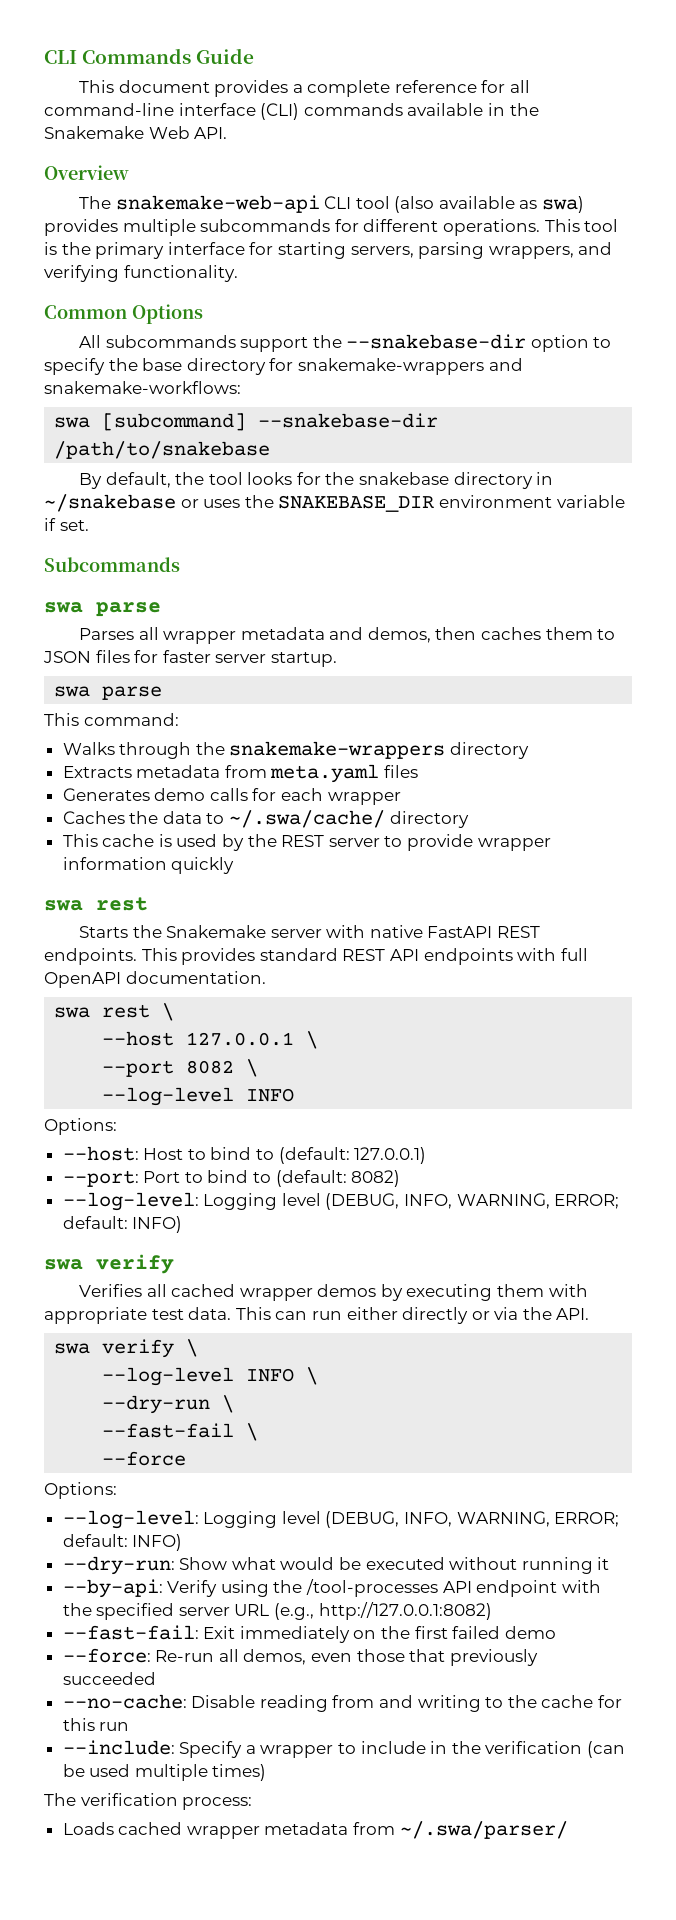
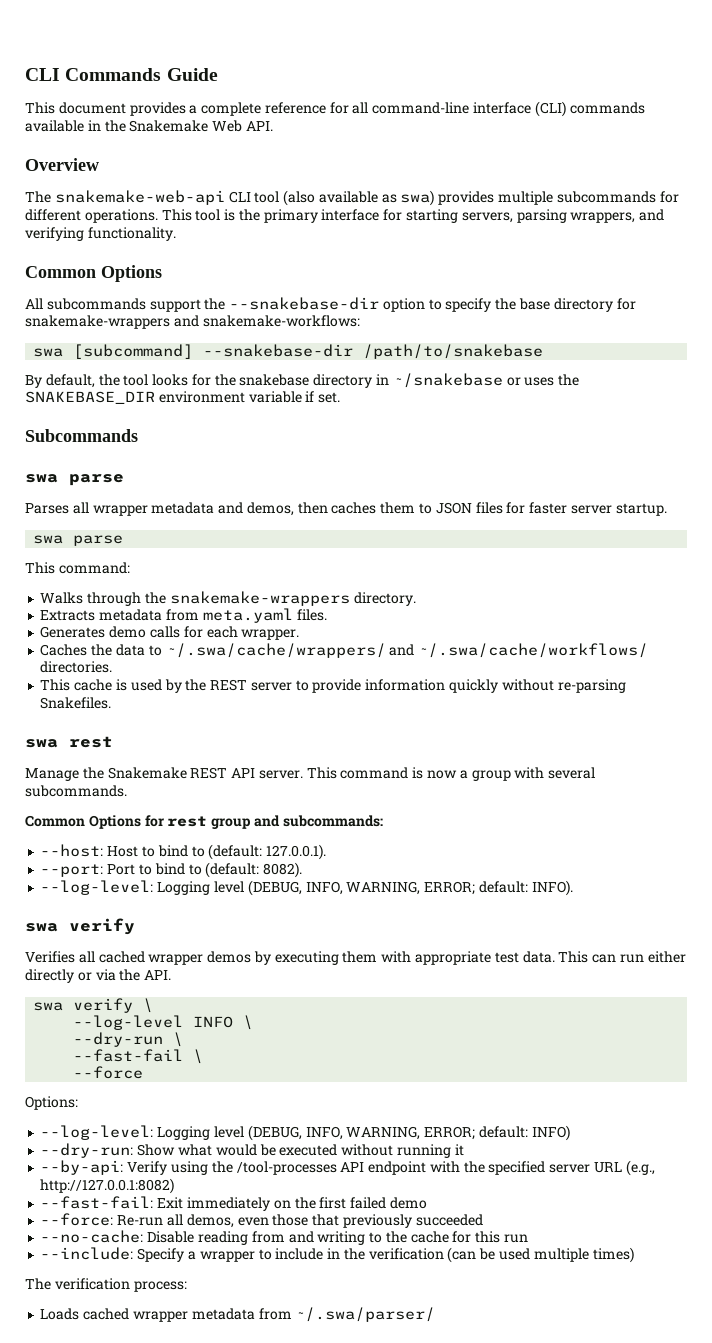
- Walks through the snakemake-wrappers directory
+ Walks through the snakemake-wrappers directory.
- Extracts metadata from meta.yaml files
+ Extracts metadata from meta.yaml files.
- Generates demo calls for each wrapper
+ Generates demo calls for each wrapper.
- Caches the data to ~/.swa/cache/ directory
+ Caches the data to ~/.swa/cache/wrappers/ and ~/.swa/cache/workflows/ directories.
- This cache is used by the REST server to provide wrapper information quickly
+ This cache is used by the REST server to provide information quickly without re-parsing Snakefiles.
- Starts the Snakemake server with native FastAPI REST endpoints. This provides standard REST API endpoints with full OpenAPI documentation.
- swa rest \
- --host 127.0.0.1 \
- --port 8082 \
- --log-level INFO
- Options:
+ Manage the Snakemake REST API server. This command is now a group with several subcommands.
+ Common Options for rest group and subcommands:
- --host: Host to bind to (default: 127.0.0.1)
+ --host: Host to bind to (default: 127.0.0.1).
- --port: Port to bind to (default: 8082)
- --log-level: Logging level (DEBUG, INFO, WARNING, ERROR; default: INFO)
+ --port: Port to bind to (default: 8082).
+ --log-level: Logging level (DEBUG, INFO, WARNING, ERROR; default: INFO).

